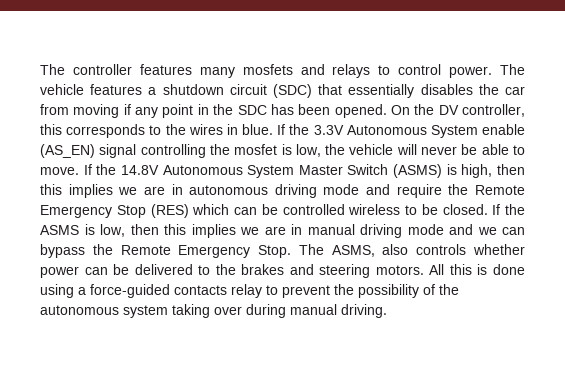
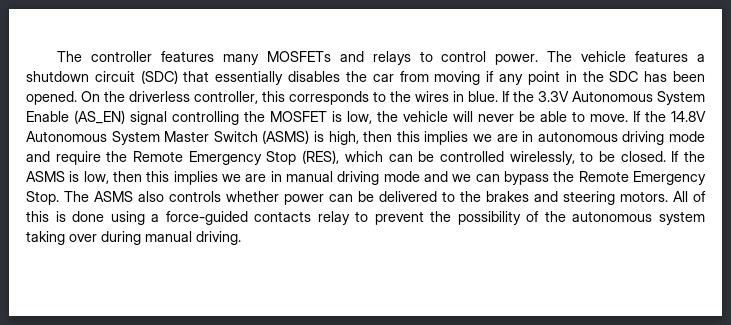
- The controller features many mosfets and relays to control power.
+ The controller features many MOSFETs and relays to control power.
- On the DV controller, this corresponds to the wires in blue.
+ On the driverless controller, this corresponds to the wires in blue.
- If the 3.3V Autonomous System enable (AS_EN) signal controlling the mosfet is low, the vehicle will never be able to move.
+ If the 3.3V Autonomous System Enable (AS_EN) signal controlling the MOSFET is low, the vehicle will never be able to move.
- If the 14.8V Autonomous System Master Switch (ASMS) is high, then this implies we are in autonomous driving mode and require the Remote Emergency Stop (RES) which can be controlled wireless to be closed.
+ If the 14.8V Autonomous System Master Switch (ASMS) is high, then this implies we are in autonomous driving mode and require the Remote Emergency Stop (RES), which can be controlled wirelessly, to be closed.
- The ASMS, also controls whether power can be delivered to the brakes and steering motors.
+ The ASMS also controls whether power can be delivered to the brakes and steering motors.
- All this is done using a force-guided contacts relay to prevent the possibility of the autonomous system taking over during manual driving.
+ All of this is done using a force-guided contacts relay to prevent the possibility of the autonomous system taking over during manual driving.

